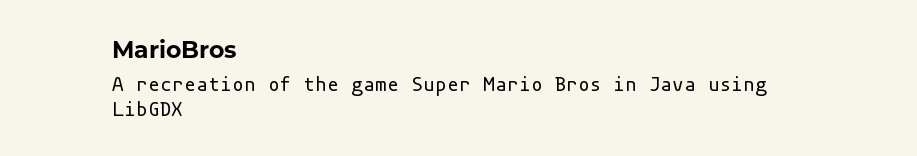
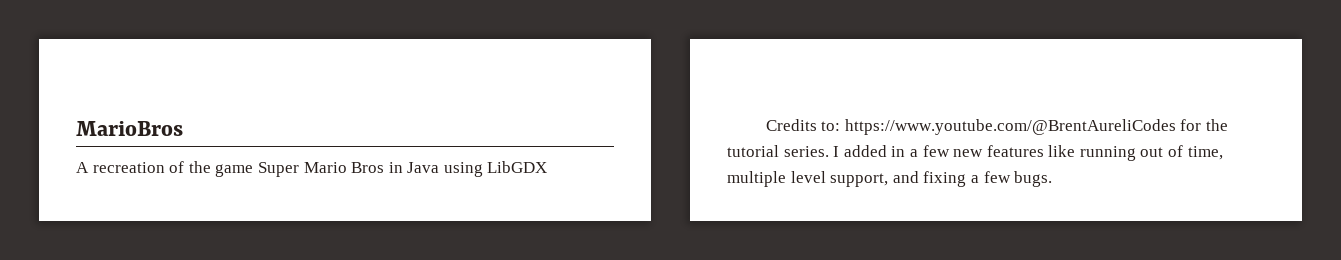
+ Credits to: https://www.youtube.com/@BrentAureliCodes for the tutorial series. I added in a few new features like running out of time, multiple level support, and fixing a few bugs.

